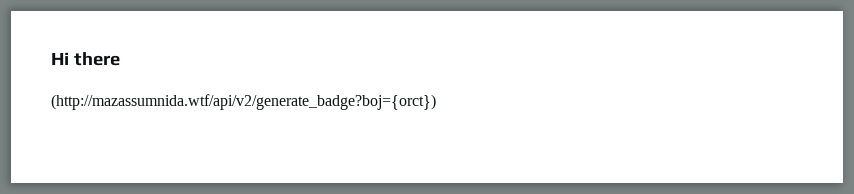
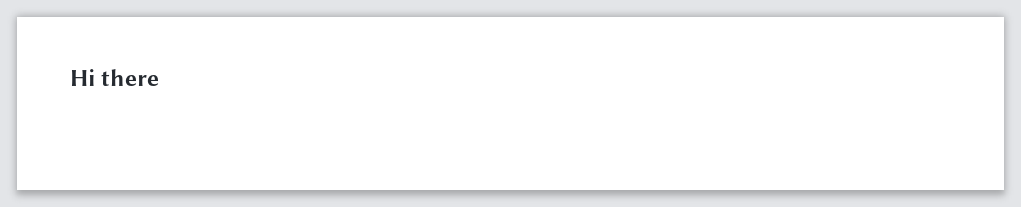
- (http://mazassumnida.wtf/api/v2/generate_badge?boj={orct})

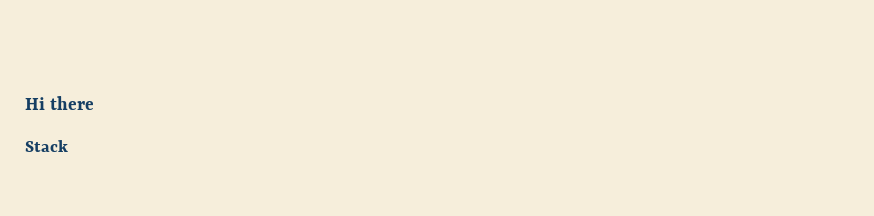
+ Stack

